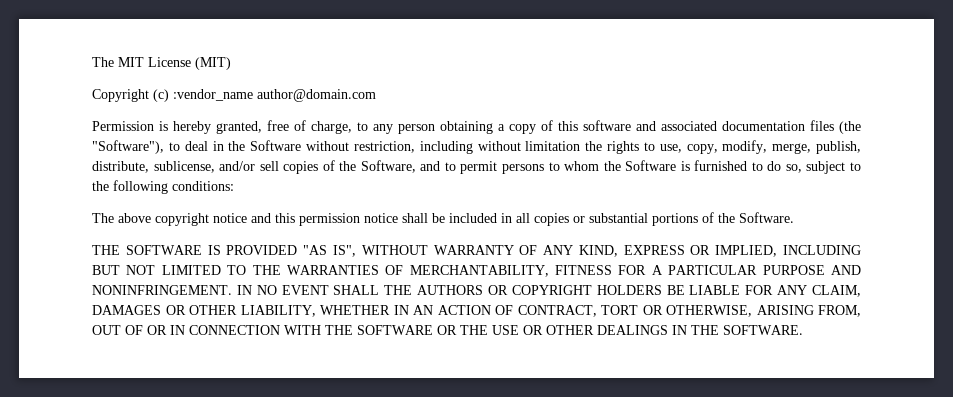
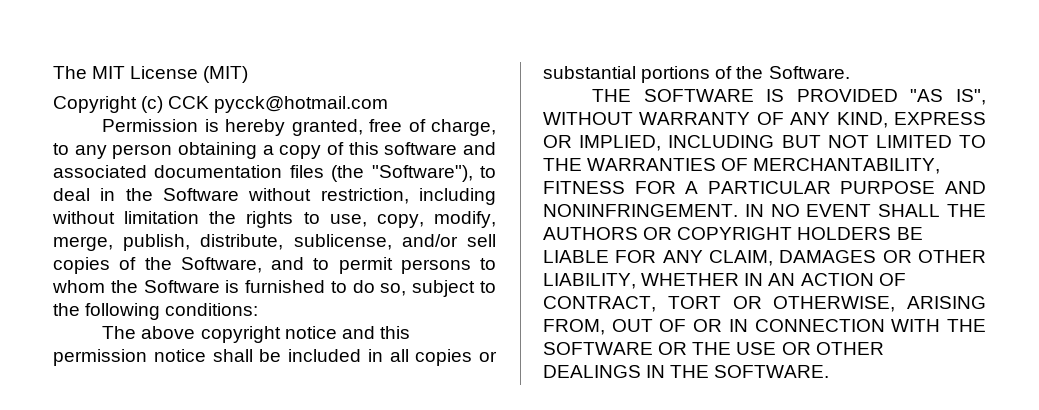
- Copyright (c) :vendor_name author@domain.com
+ Copyright (c) CCK pycck@hotmail.com

